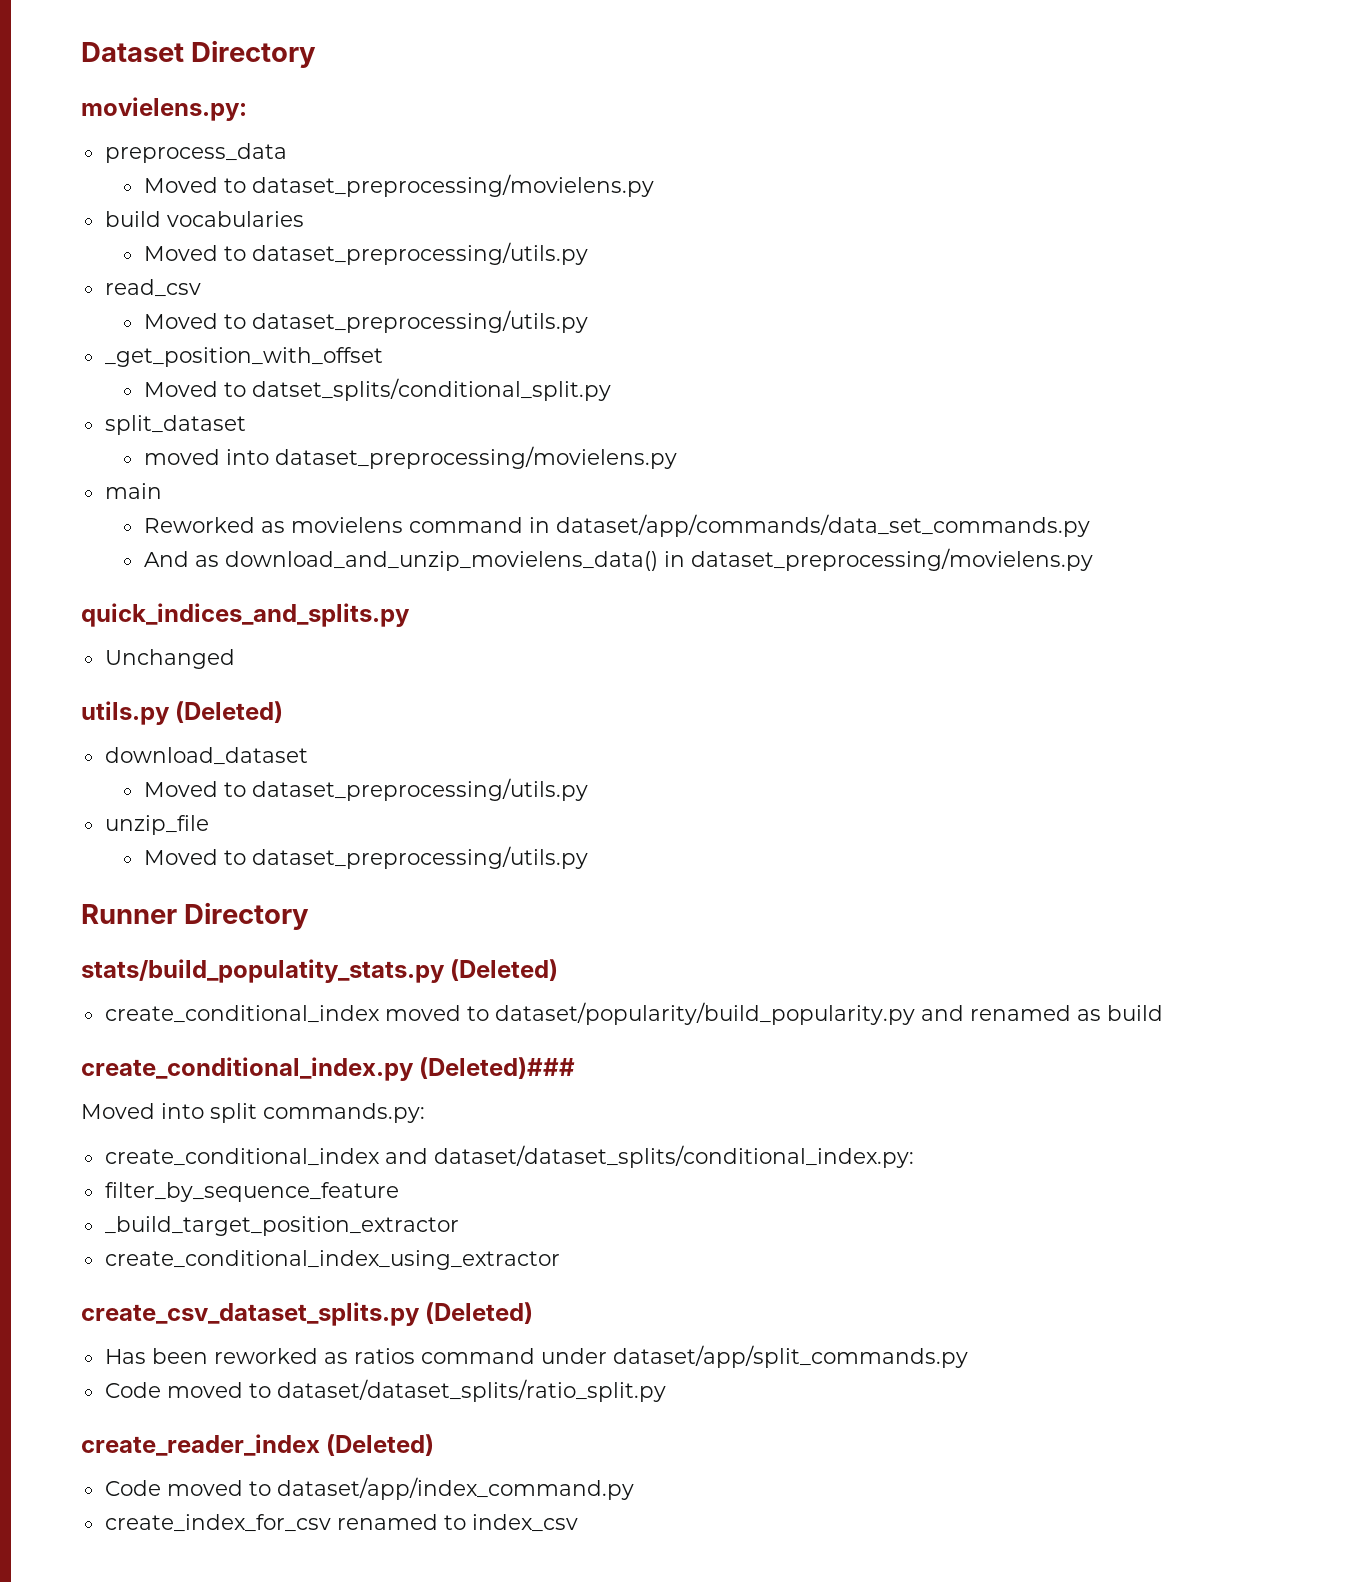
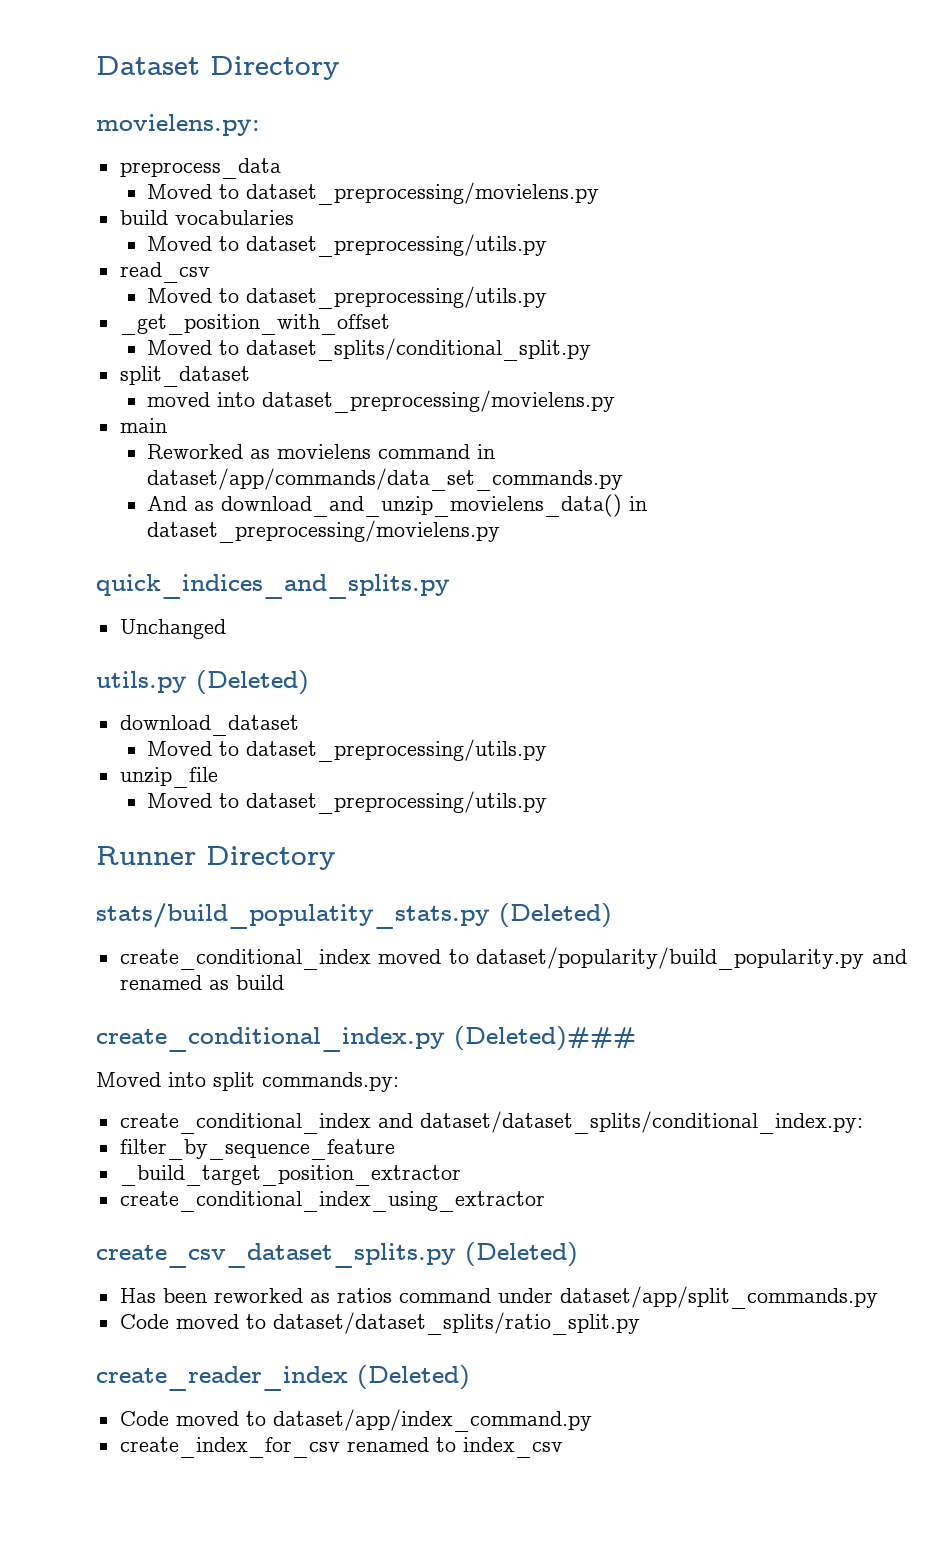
- Moved to datset_splits/conditional_split.py
+ Moved to dataset_splits/conditional_split.py

